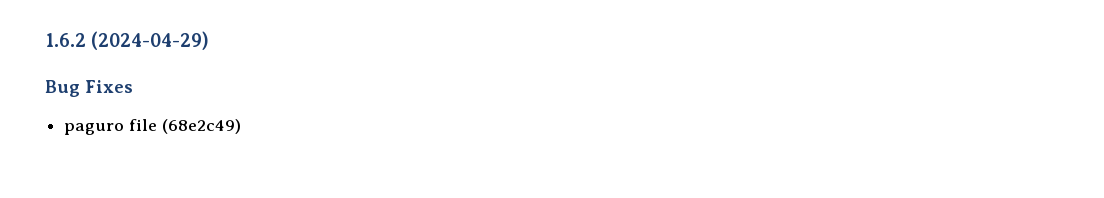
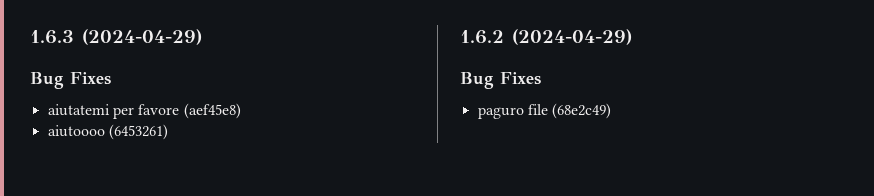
+ 1.6.3 (2024-04-29)
+ Bug Fixes
+ aiutatemi per favore (aef45e8)
+ aiutoooo (6453261)

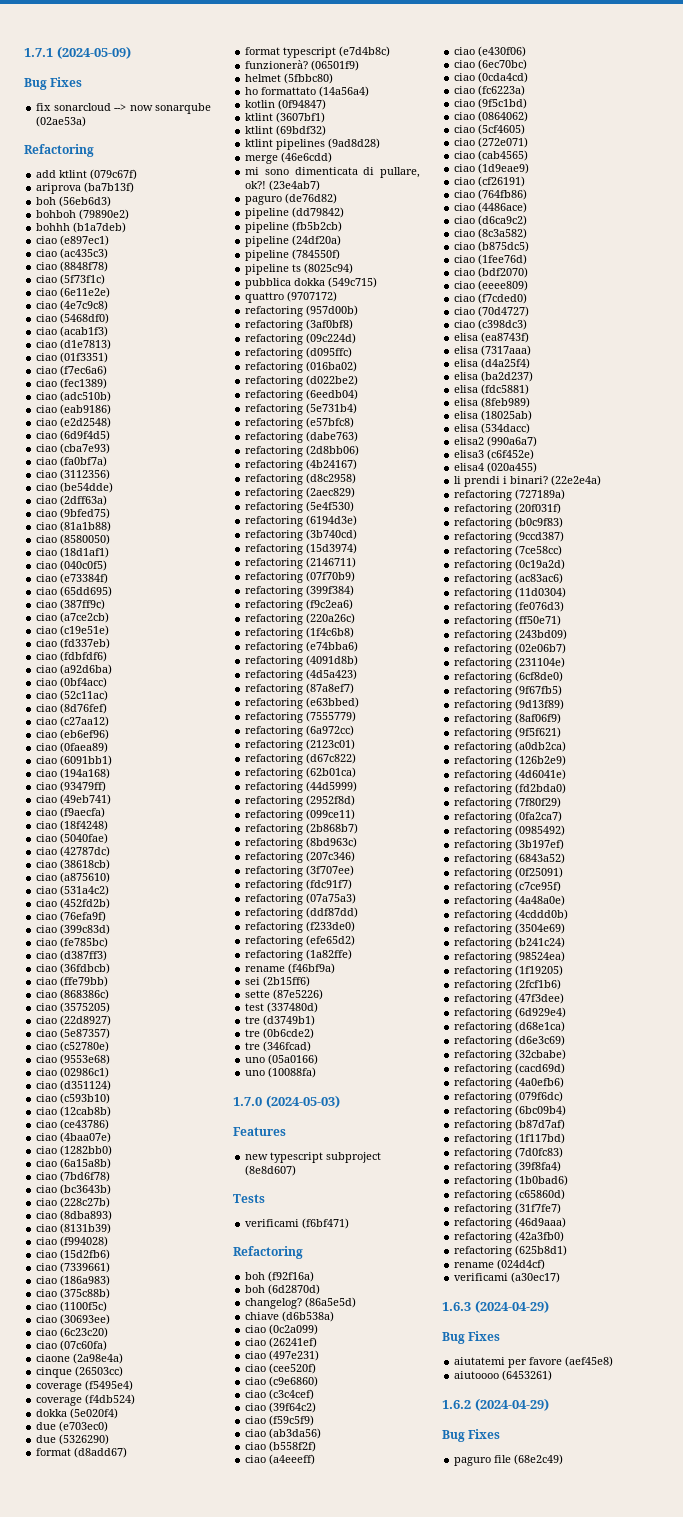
+ 1.7.1 (2024-05-09)
+ Bug Fixes
+ fix sonarcloud --> now sonarqube (02ae53a)
+ Refactoring
+ add ktlint (079c67f)
+ ariprova (ba7b13f)
+ boh (56eb6d3)
+ bohboh (79890e2)
+ bohhh (b1a7deb)
+ ciao (e897ec1)
+ ciao (ac435c3)
+ ciao (8848f78)
+ ciao (5f73f1c)
+ ciao (6e11e2e)
+ ciao (4e7c9c8)
+ ciao (5468df0)
+ ciao (acab1f3)
+ ciao (d1e7813)
+ ciao (01f3351)
+ ciao (f7ec6a6)
+ ciao (fec1389)
+ ciao (adc510b)
+ ciao (eab9186)
+ ciao (e2d2548)
+ ciao (6d9f4d5)
+ ciao (cba7e93)
+ ciao (fa0bf7a)
+ ciao (3112356)
+ ciao (be54dde)
+ ciao (2dff63a)
+ ciao (9bfed75)
+ ciao (81a1b88)
+ ciao (8580050)
+ ciao (18d1af1)
+ ciao (040c0f5)
+ ciao (e73384f)
+ ciao (65dd695)
+ ciao (387ff9c)
+ ciao (a7ce2cb)
+ ciao (c19e51e)
+ ciao (fd337eb)
+ ciao (fdbfdf6)
+ ciao (a92d6ba)
+ ciao (0bf4acc)
+ ciao (52c11ac)
+ ciao (8d76fef)
+ ciao (c27aa12)
+ ciao (eb6ef96)
+ ciao (0faea89)
+ ciao (6091bb1)
+ ciao (194a168)
+ ciao (93479ff)
+ ciao (49eb741)
+ ciao (f9aecfa)
+ ciao (18f4248)
+ ciao (5040fae)
+ ciao (42787dc)
+ ciao (38618cb)
+ ciao (a875610)
+ ciao (531a4c2)
+ ciao (452fd2b)
+ ciao (76efa9f)
+ ciao (399c83d)
+ ciao (fe785bc)
+ ciao (d387ff3)
+ ciao (36fdbcb)
+ ciao (ffe79bb)
+ ciao (868386c)
+ ciao (3575205)
+ ciao (22d8927)
+ ciao (5e87357)
+ ciao (c52780e)
+ ciao (9553e68)
+ ciao (02986c1)
+ ciao (d351124)
+ ciao (c593b10)
+ ciao (12cab8b)
+ ciao (ce43786)
+ ciao (4baa07e)
+ ciao (1282bb0)
+ ciao (6a15a8b)
+ ciao (7bd6f78)
+ ciao (bc3643b)
+ ciao (228c27b)
+ ciao (8dba893)
+ ciao (8131b39)
+ ciao (f994028)
+ ciao (15d2fb6)
+ ciao (7339661)
+ ciao (186a983)
+ ciao (375c88b)
+ ciao (1100f5c)
+ ciao (30693ee)
+ ciao (6c23c20)
+ ciao (07c60fa)
+ ciaone (2a98e4a)
+ cinque (26503cc)
+ coverage (f5495e4)
+ coverage (f4db524)
+ dokka (5e020f4)
+ due (e703ec0)
+ due (5326290)
+ format (d8add67)
+ format typescript (e7d4b8c)
+ funzionerà? (06501f9)
+ helmet (5fbbc80)
+ ho formattato (14a56a4)
+ kotlin (0f94847)
+ ktlint (3607bf1)
+ ktlint (69bdf32)
+ ktlint pipelines (9ad8d28)
+ merge (46e6cdd)
+ mi sono dimenticata di pullare, ok?! (23e4ab7)
+ paguro (de76d82)
+ pipeline (dd79842)
+ pipeline (fb5b2cb)
+ pipeline (24df20a)
+ pipeline (784550f)
+ pipeline ts (8025c94)
+ pubblica dokka (549c715)
+ quattro (9707172)
+ refactoring (957d00b)
+ refactoring (3af0bf8)
+ refactoring (09c224d)
+ refactoring (d095ffc)
+ refactoring (016ba02)
+ refactoring (d022be2)
+ refactoring (6eedb04)
+ refactoring (5e731b4)
+ refactoring (e57bfc8)
+ refactoring (dabe763)
+ refactoring (2d8bb06)
+ refactoring (4b24167)
+ refactoring (d8c2958)
+ refactoring (2aec829)
+ refactoring (5e4f530)
+ refactoring (6194d3e)
+ refactoring (3b740cd)
+ refactoring (15d3974)
+ refactoring (2146711)
+ refactoring (07f70b9)
+ refactoring (399f384)
+ refactoring (f9c2ea6)
+ refactoring (220a26c)
+ refactoring (1f4c6b8)
+ refactoring (e74bba6)
+ refactoring (4091d8b)
+ refactoring (4d5a423)
+ refactoring (87a8ef7)
+ refactoring (e63bbed)
+ refactoring (7555779)
+ refactoring (6a972cc)
+ refactoring (2123c01)
+ refactoring (d67c822)
+ refactoring (62b01ca)
+ refactoring (44d5999)
+ refactoring (2952f8d)
+ refactoring (099ce11)
+ refactoring (2b868b7)
+ refactoring (8bd963c)
+ refactoring (207c346)
+ refactoring (3f707ee)
+ refactoring (fdc91f7)
+ refactoring (07a75a3)
+ refactoring (ddf87dd)
+ refactoring (f233de0)
+ refactoring (efe65d2)
+ refactoring (1a82ffe)
+ rename (f46bf9a)
+ sei (2b15ff6)
+ sette (87e5226)
+ test (337480d)
+ tre (d3749b1)
+ tre (0b6cde2)
+ tre (346fcad)
+ uno (05a0166)
+ uno (10088fa)
+ 1.7.0 (2024-05-03)
+ Features
+ new typescript subproject (8e8d607)
+ Tests
+ verificami (f6bf471)
+ Refactoring
+ boh (f92f16a)
+ boh (6d2870d)
+ changelog? (86a5e5d)
+ chiave (d6b538a)
+ ciao (0c2a099)
+ ciao (26241ef)
+ ciao (497e231)
+ ciao (cee520f)
+ ciao (c9e6860)
+ ciao (c3c4cef)
+ ciao (39f64c2)
+ ciao (f59c5f9)
+ ciao (ab3da56)
+ ciao (b558f2f)
+ ciao (a4eeeff)
+ ciao (e430f06)
+ ciao (6ec70bc)
+ ciao (0cda4cd)
+ ciao (fc6223a)
+ ciao (9f5c1bd)
+ ciao (0864062)
+ ciao (5cf4605)
+ ciao (272e071)
+ ciao (cab4565)
+ ciao (1d9eae9)
+ ciao (cf26191)
+ ciao (764fb86)
+ ciao (4486ace)
+ ciao (d6ca9c2)
+ ciao (8c3a582)
+ ciao (b875dc5)
+ ciao (1fee76d)
+ ciao (bdf2070)
+ ciao (eeee809)
+ ciao (f7cded0)
+ ciao (70d4727)
+ ciao (c398dc3)
+ elisa (ea8743f)
+ elisa (7317aaa)
+ elisa (d4a25f4)
+ elisa (ba2d237)
+ elisa (fdc5881)
+ elisa (8feb989)
+ elisa (18025ab)
+ elisa (534dacc)
+ elisa2 (990a6a7)
+ elisa3 (c6f452e)
+ elisa4 (020a455)
+ li prendi i binari? (22e2e4a)
+ refactoring (727189a)
+ refactoring (20f031f)
+ refactoring (b0c9f83)
+ refactoring (9ccd387)
+ refactoring (7ce58cc)
+ refactoring (0c19a2d)
+ refactoring (ac83ac6)
+ refactoring (11d0304)
+ refactoring (fe076d3)
+ refactoring (ff50e71)
+ refactoring (243bd09)
+ refactoring (02e06b7)
+ refactoring (231104e)
+ refactoring (6cf8de0)
+ refactoring (9f67fb5)
+ refactoring (9d13f89)
+ refactoring (8af06f9)
+ refactoring (9f5f621)
+ refactoring (a0db2ca)
+ refactoring (126b2e9)
+ refactoring (4d6041e)
+ refactoring (fd2bda0)
+ refactoring (7f80f29)
+ refactoring (0fa2ca7)
+ refactoring (0985492)
+ refactoring (3b197ef)
+ refactoring (6843a52)
+ refactoring (0f25091)
+ refactoring (c7ce95f)
+ refactoring (4a48a0e)
+ refactoring (4cddd0b)
+ refactoring (3504e69)
+ refactoring (b241c24)
+ refactoring (98524ea)
+ refactoring (1f19205)
+ refactoring (2fcf1b6)
+ refactoring (47f3dee)
+ refactoring (6d929e4)
+ refactoring (d68e1ca)
+ refactoring (d6e3c69)
+ refactoring (32cbabe)
+ refactoring (cacd69d)
+ refactoring (4a0efb6)
+ refactoring (079f6dc)
+ refactoring (6bc09b4)
+ refactoring (b87d7af)
+ refactoring (1f117bd)
+ refactoring (7d0fc83)
+ refactoring (39f8fa4)
+ refactoring (1b0bad6)
+ refactoring (c65860d)
+ refactoring (31f7fe7)
+ refactoring (46d9aaa)
+ refactoring (42a3fb0)
+ refactoring (625b8d1)
+ rename (024d4cf)
+ verificami (a30ec17)

